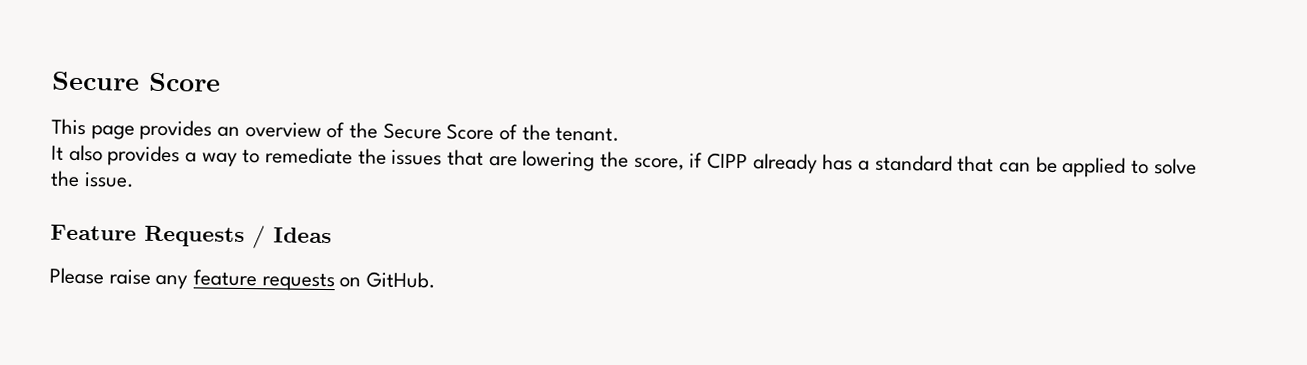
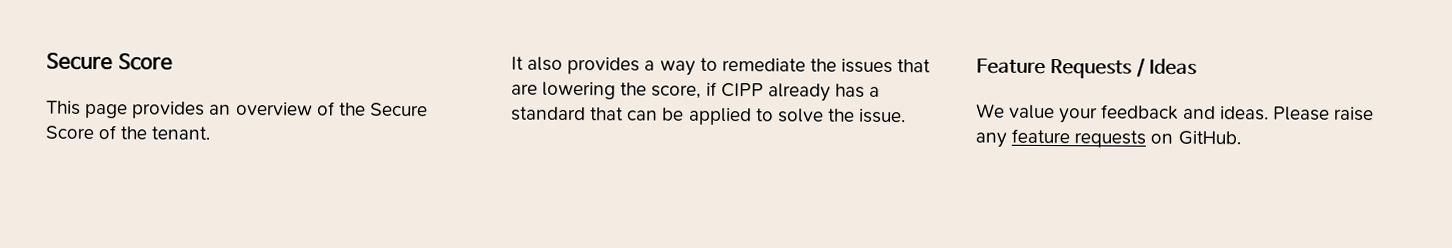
+ We value your feedback and ideas.

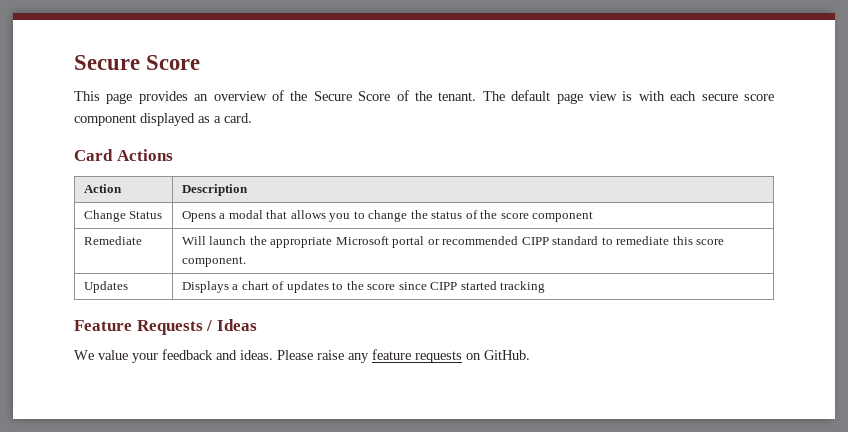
- This page provides an overview of the Secure Score of the tenant.
- It also provides a way to remediate the issues that are lowering the score, if CIPP already has a standard that can be applied to solve the issue.
+ This page provides an overview of the Secure Score of the tenant. The default page view is with each secure score component displayed as a card.
+ Card Actions
+ Action | Description
+ Change Status | Opens a modal that allows you to change the status of the score component
+ Remediate | Will launch the appropriate Microsoft portal or recommended CIPP standard to remediate this score component.
+ Updates | Displays a chart of updates to the score since CIPP started tracking

